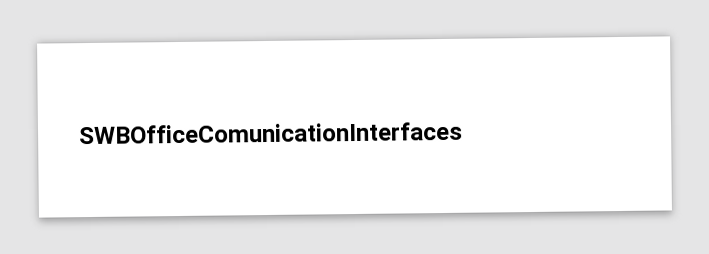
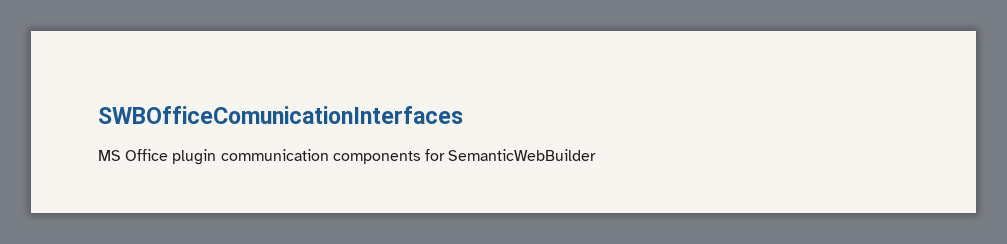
+ MS Office plugin communication components for SemanticWebBuilder

